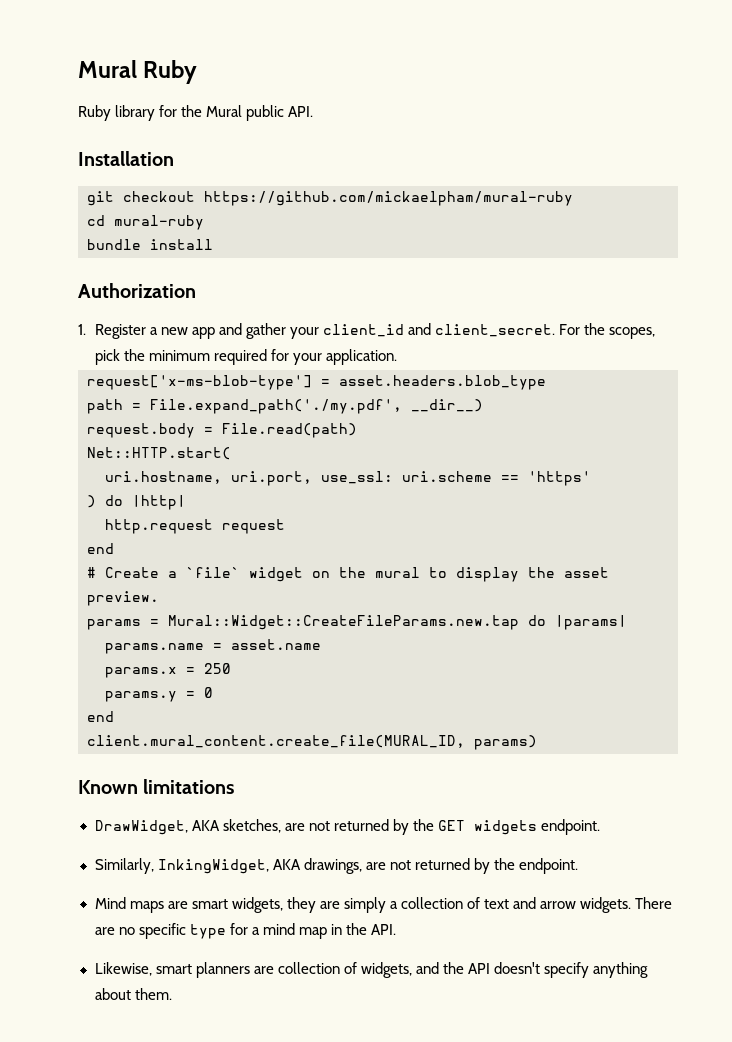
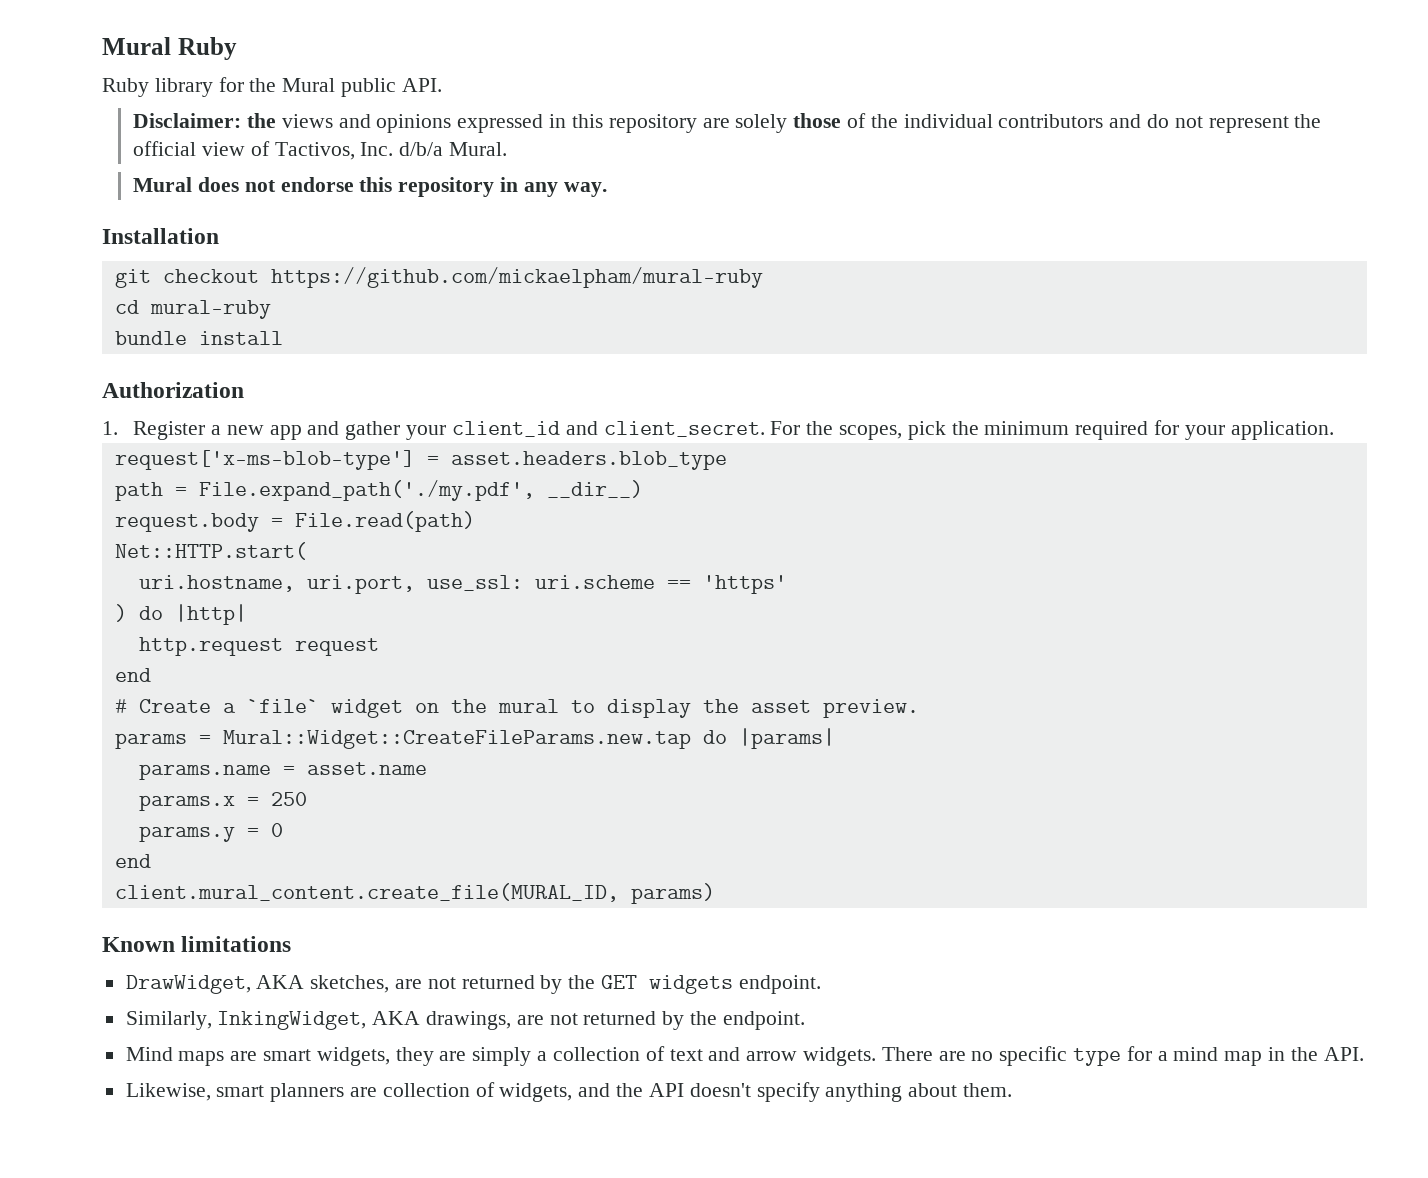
+ Disclaimer: the views and opinions expressed in this repository are solely those of the individual contributors and do not represent the official view of Tactivos, Inc. d/b/a Mural.
+ Mural does not endorse this repository in any way.

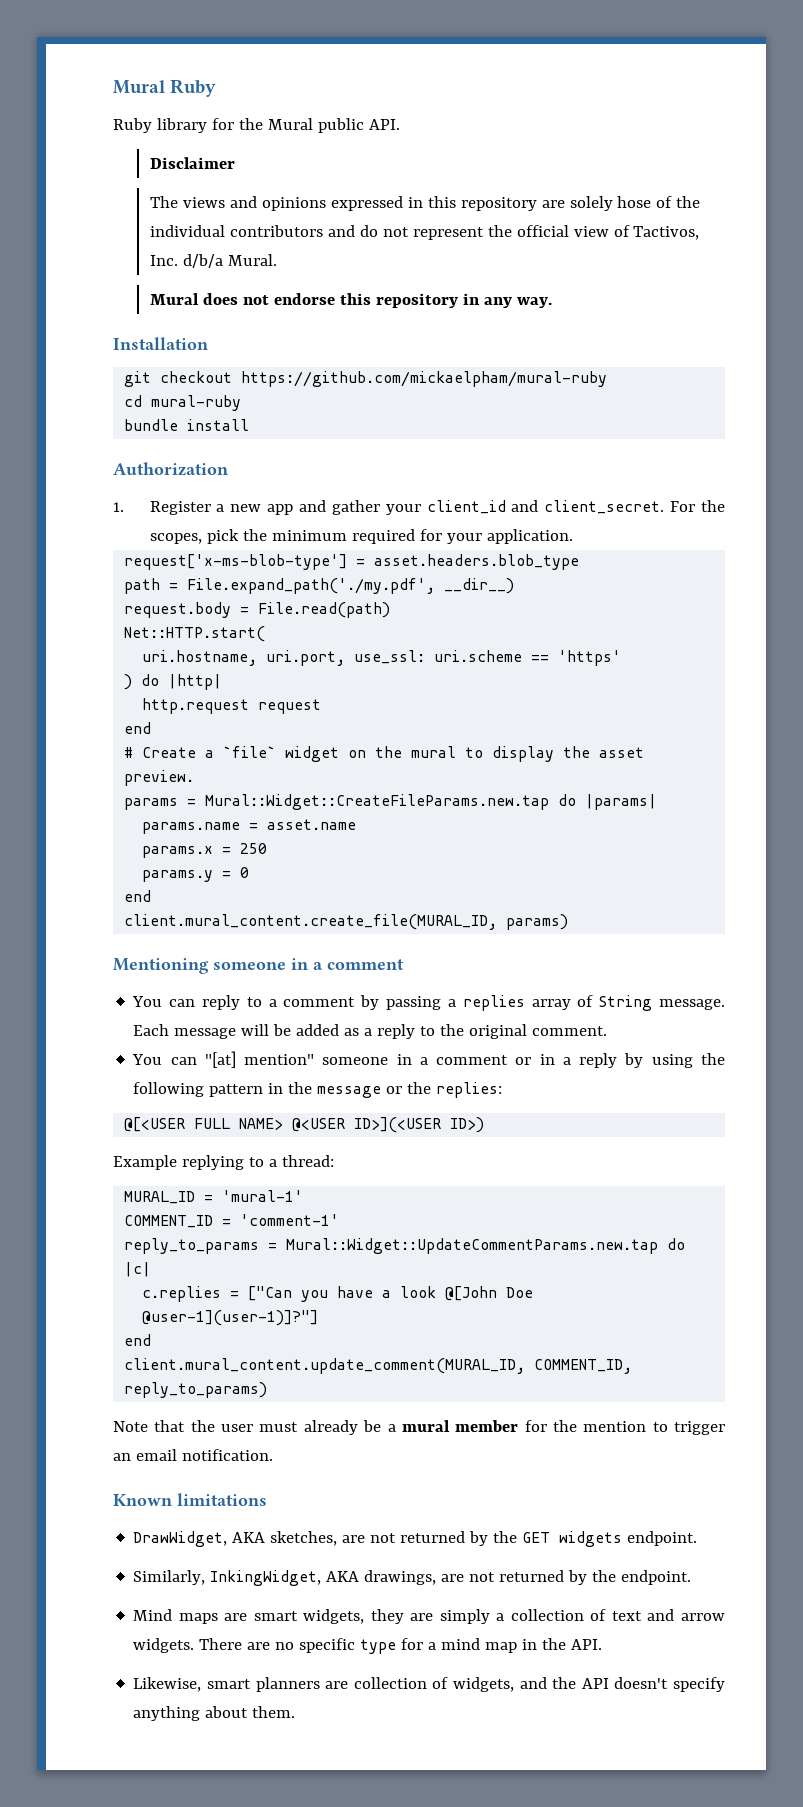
- Disclaimer: the views and opinions expressed in this repository are solely those of the individual contributors and do not represent the official view of Tactivos, Inc. d/b/a Mural.
+ Disclaimer
+ The views and opinions expressed in this repository are solely hose of the individual contributors and do not represent the official view of Tactivos, Inc. d/b/a Mural.
+ Mentioning someone in a comment
+ You can reply to a comment by passing a replies array of String message. Each message will be added as a reply to the original comment.
+ You can "[at] mention" someone in a comment or in a reply by using the following pattern in the message or the replies:
+ @[<USER FULL NAME> @<USER ID>](<USER ID>)
+ Example replying to a thread:
+ MURAL_ID = 'mural-1'
+ COMMENT_ID = 'comment-1'
+ reply_to_params = Mural::Widget::UpdateCommentParams.new.tap do |c|
+ c.replies = ["Can you have a look @[John Doe @user-1](user-1)]?"]
+ end
+ client.mural_content.update_comment(MURAL_ID, COMMENT_ID, reply_to_params)
+ Note that the user must already be a mural member for the mention to trigger an email notification.

